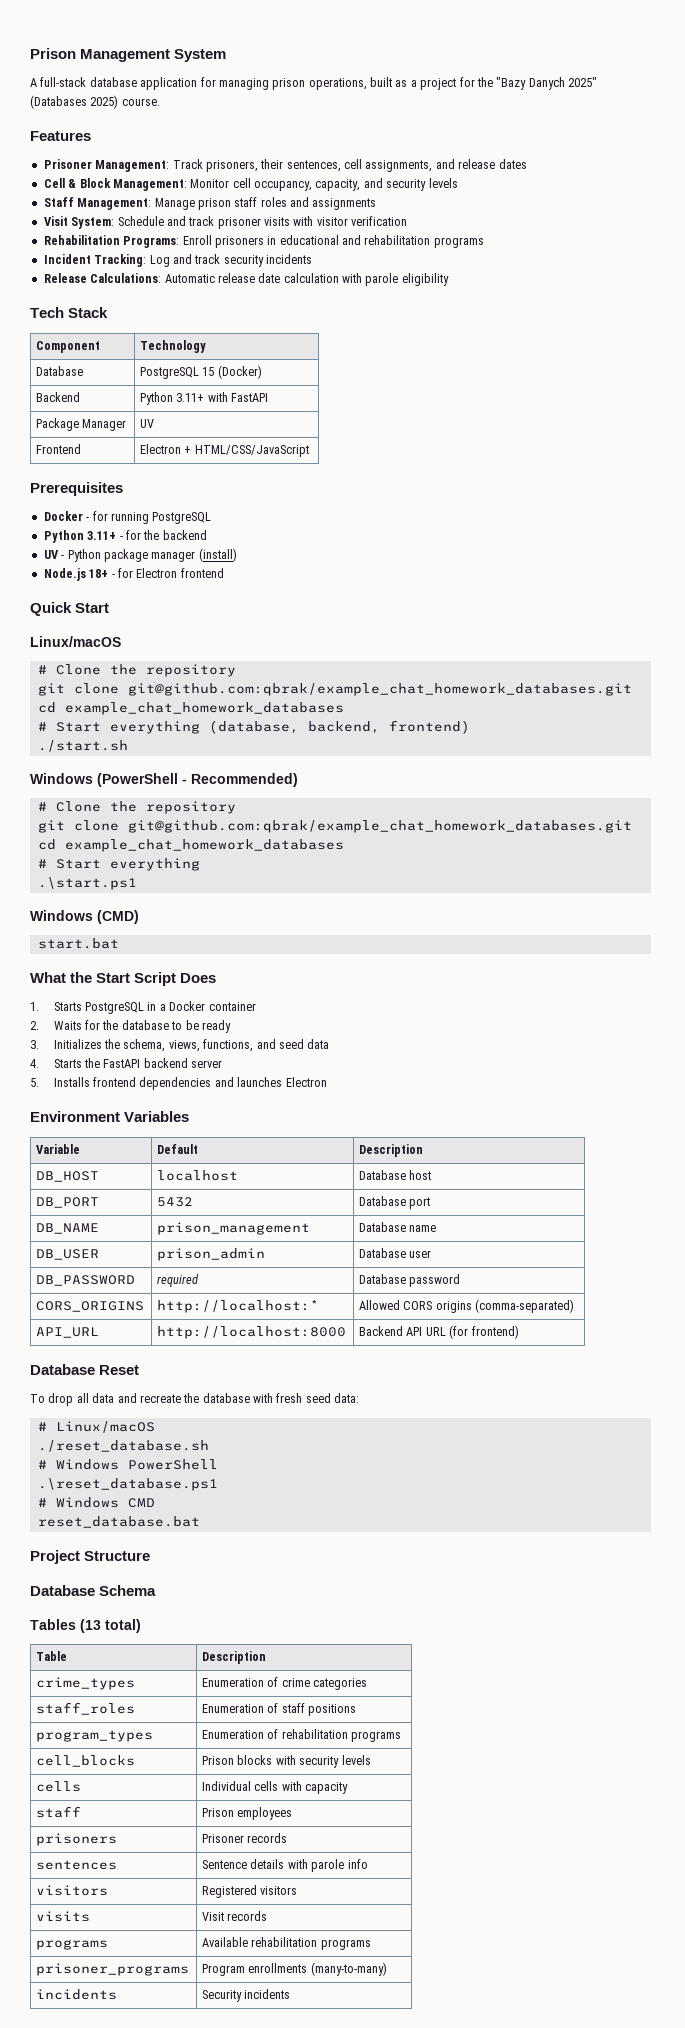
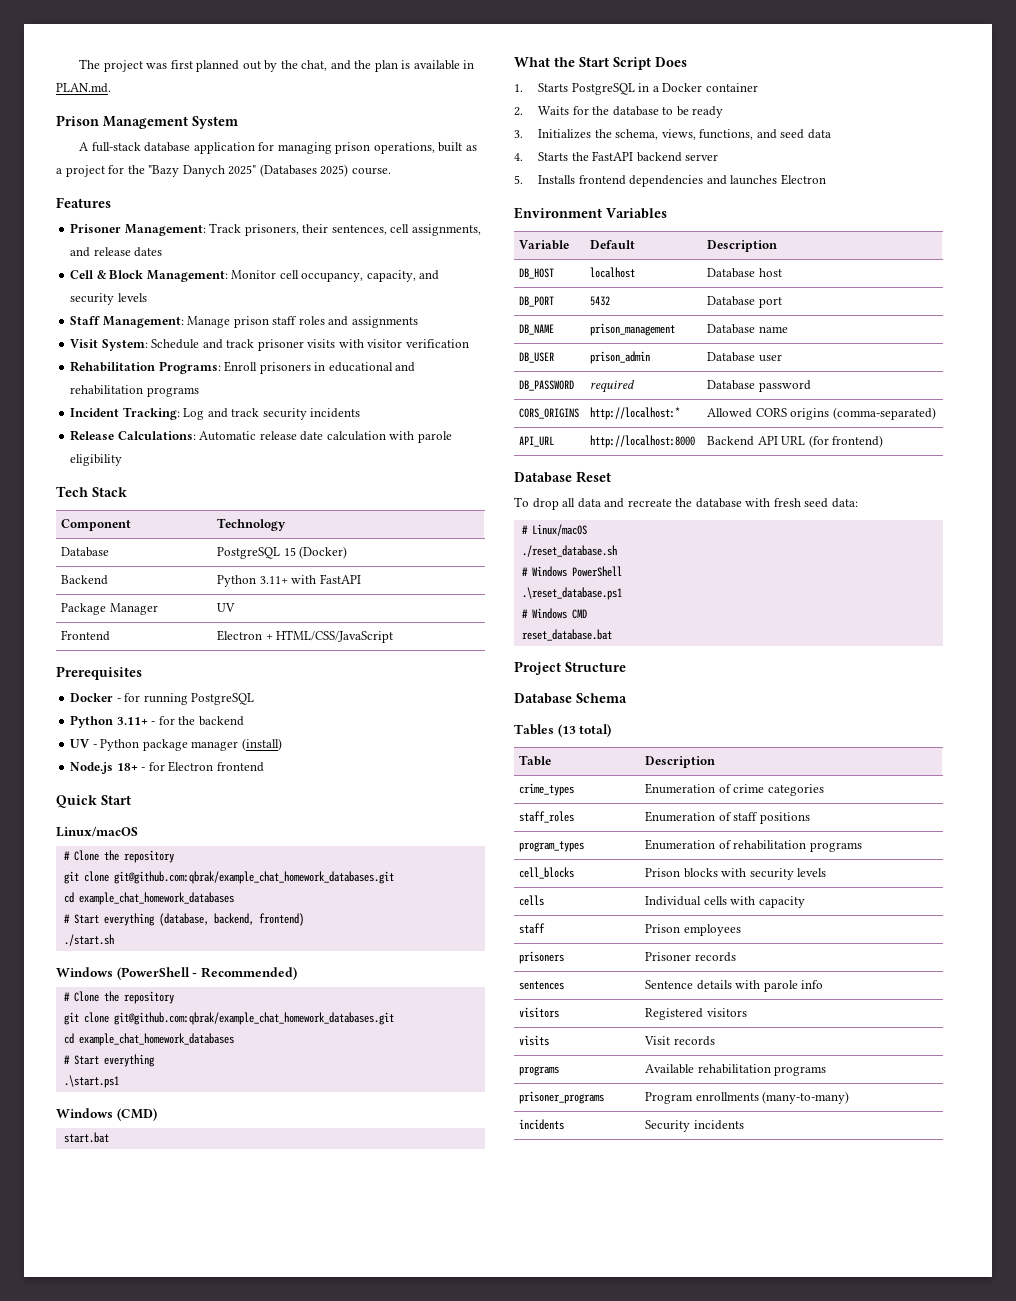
+ The project was first planned out by the chat, and the plan is available in PLAN.md.

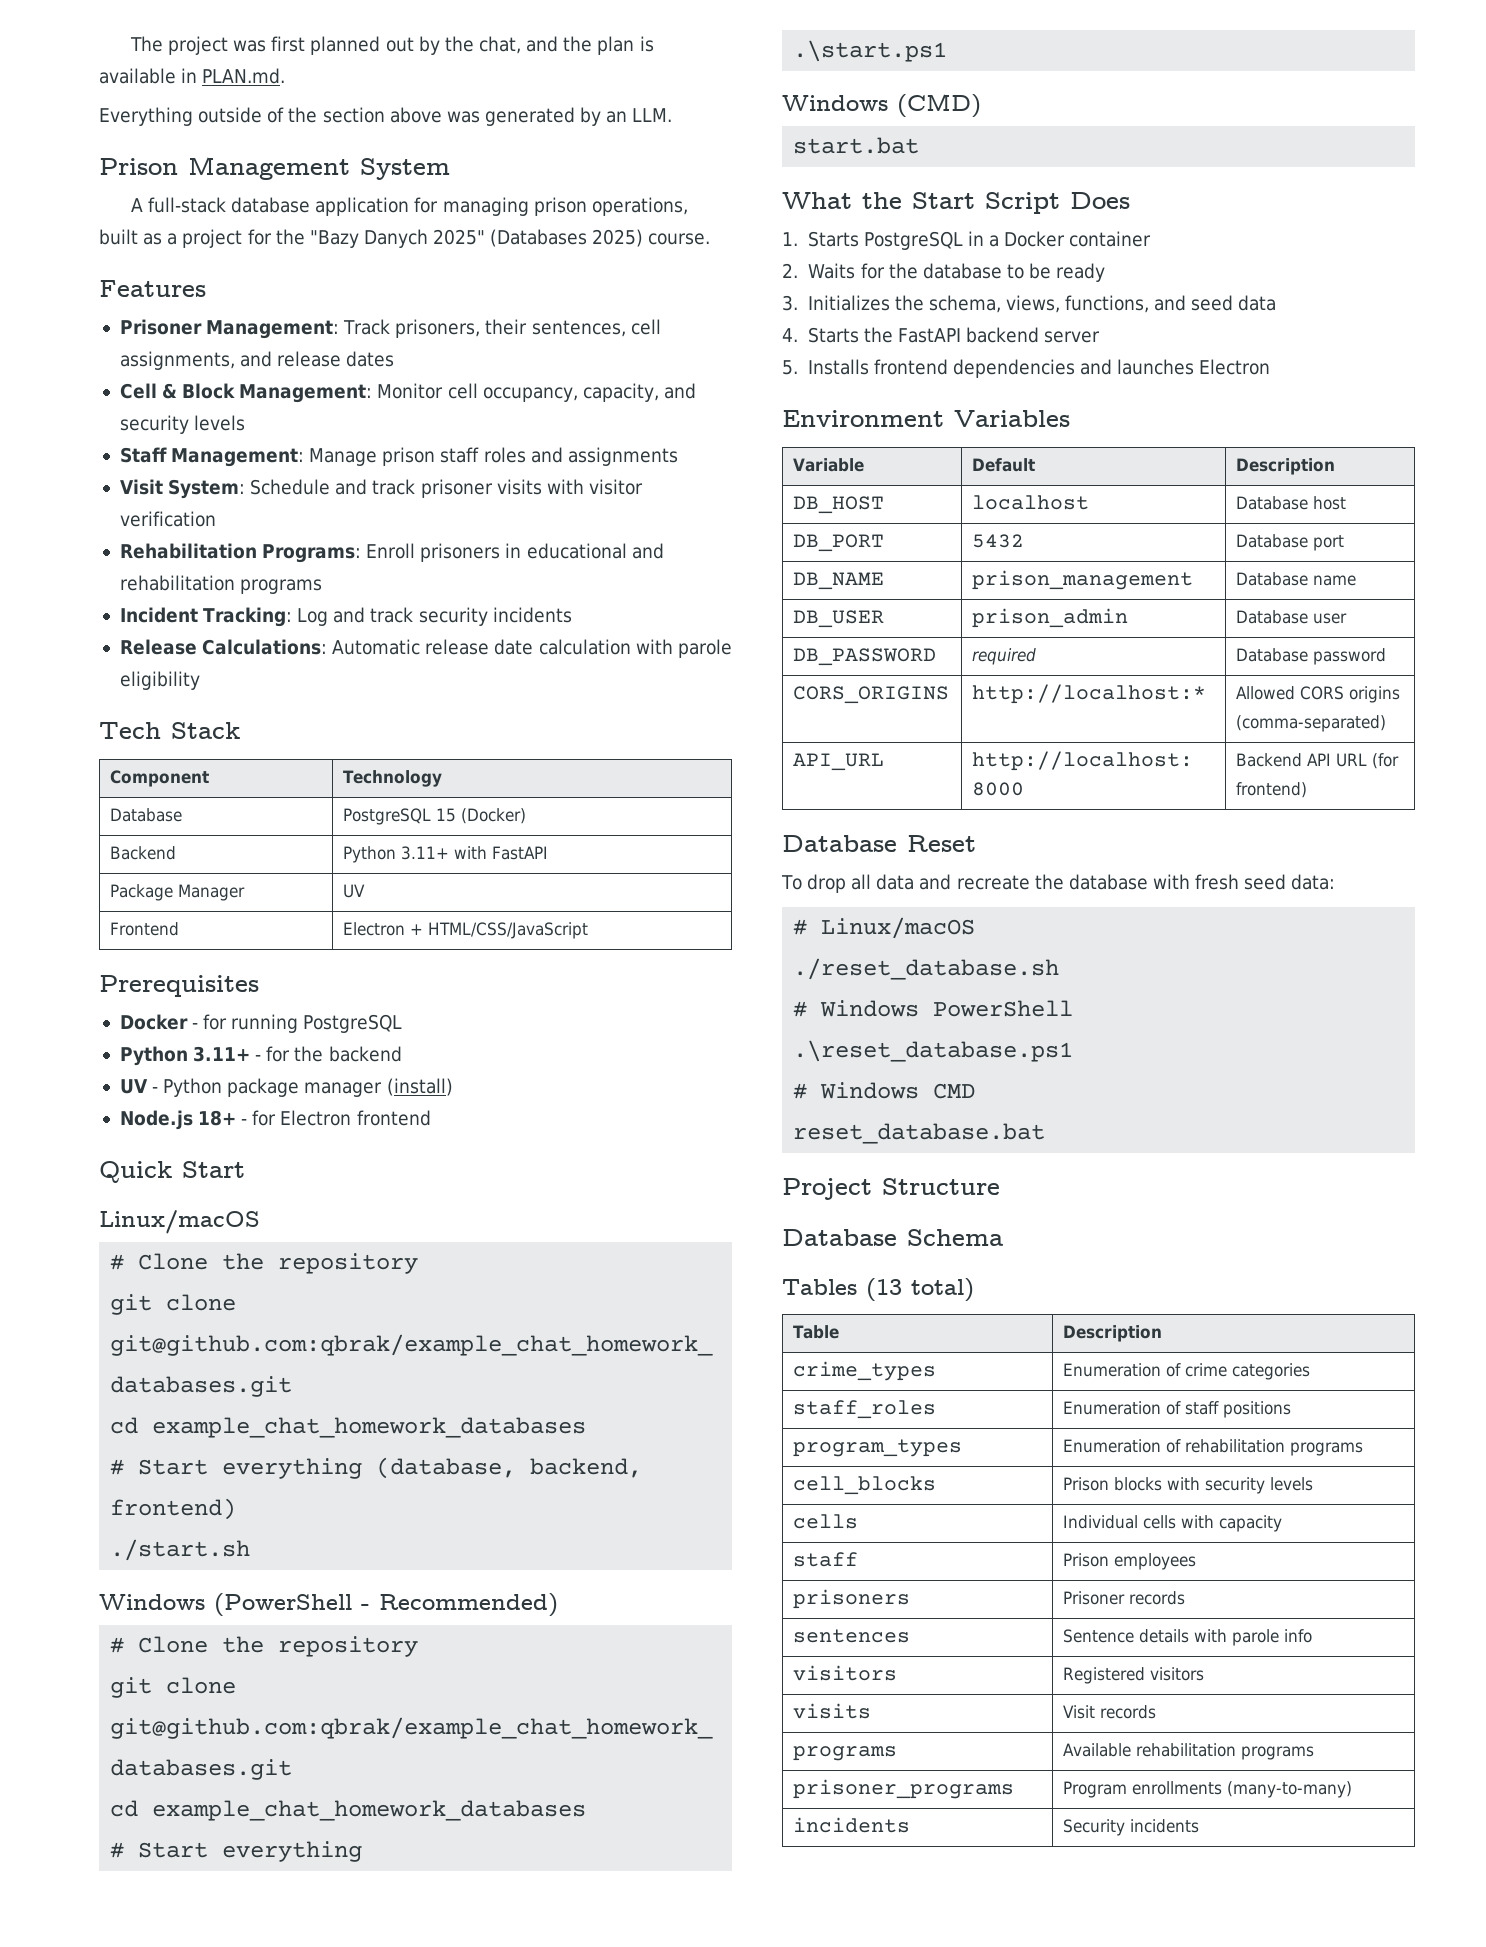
+ Everything outside of the section above was generated by an LLM.

